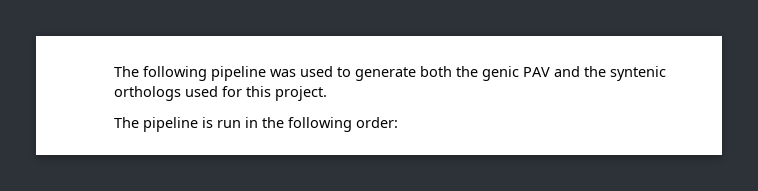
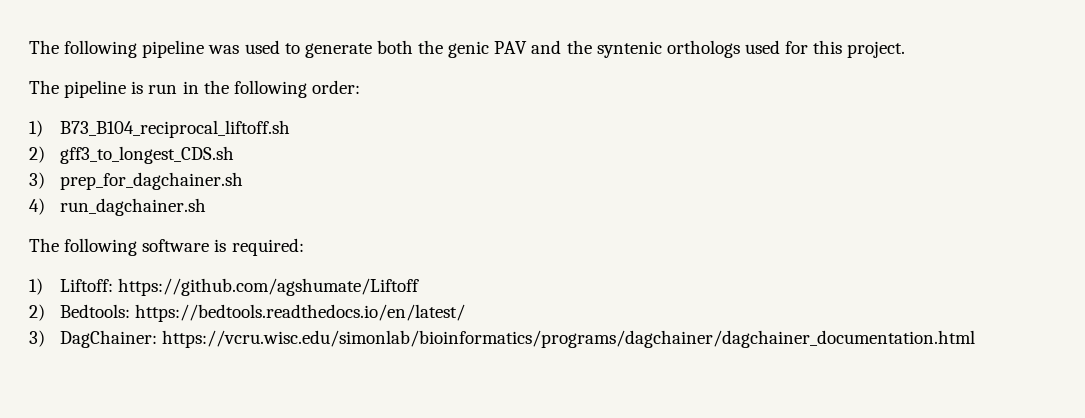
+ 1) B73_B104_reciprocal_liftoff.sh
+ 2) gff3_to_longest_CDS.sh
+ 3) prep_for_dagchainer.sh
+ 4) run_dagchainer.sh
+ The following software is required:
+ 1) Liftoff: https://github.com/agshumate/Liftoff
+ 2) Bedtools: https://bedtools.readthedocs.io/en/latest/
+ 3) DagChainer: https://vcru.wisc.edu/simonlab/bioinformatics/programs/dagchainer/dagchainer_documentation.html

